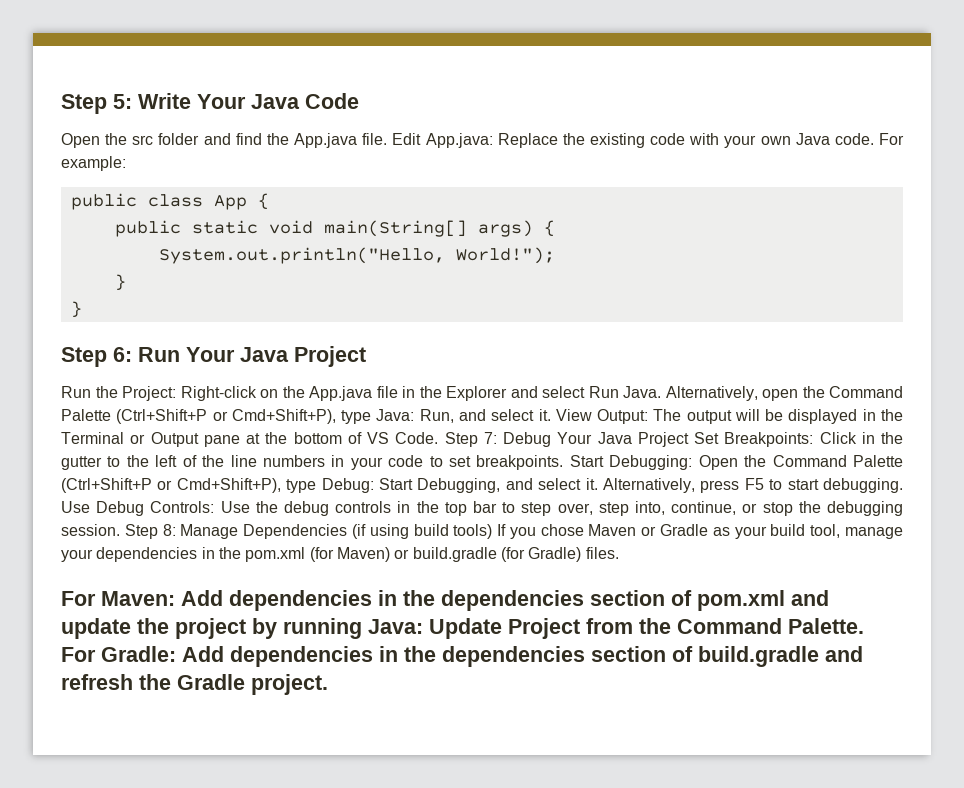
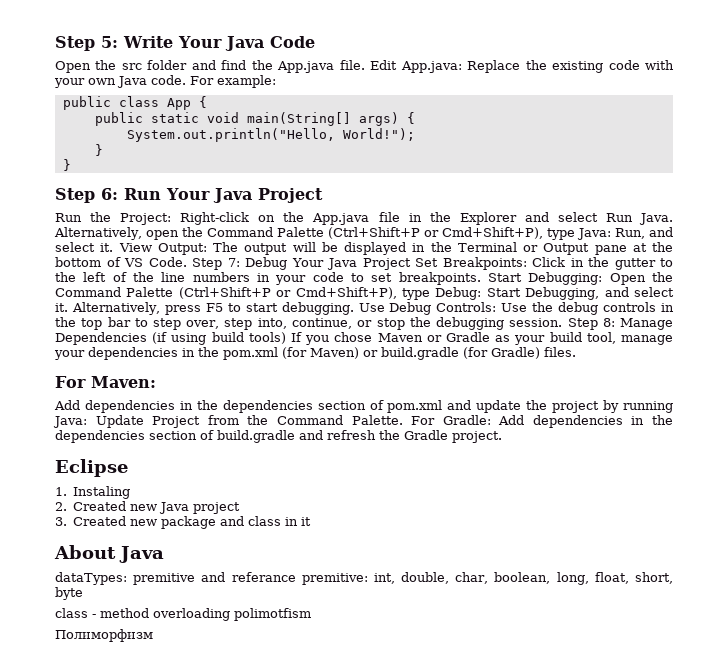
- For Maven: Add dependencies in the dependencies section of pom.xml and update the project by running Java: Update Project from the Command Palette.
+ For Maven:
+ Add dependencies in the dependencies section of pom.xml and update the project by running Java: Update Project from the Command Palette.
+ Eclipse
+ 1. Instaling
+ 2. Created new Java project
+ 3. Created new package and class in it
+ About Java
+ dataTypes: premitive and referance premitive: int, double, char, boolean, long, float, short, byte
+ class - method overloading polimotfism
+ Полиморфизм

